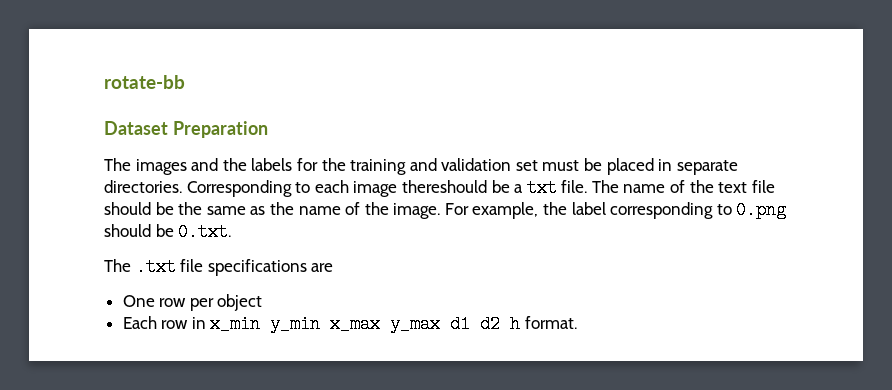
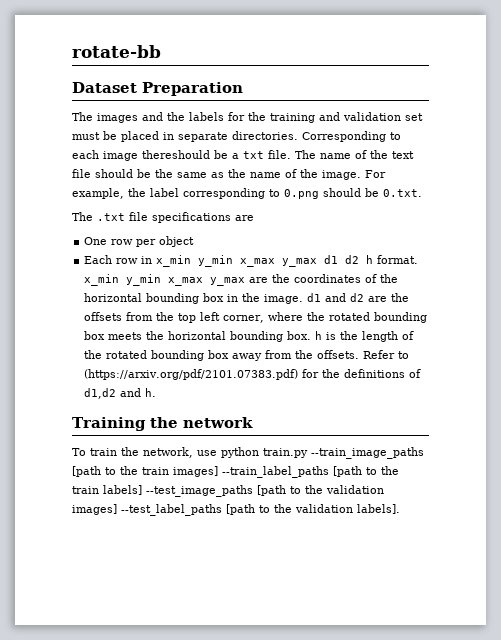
- Each row in x_min y_min x_max y_max d1 d2 h format.
+ Each row in x_min y_min x_max y_max d1 d2 h format. x_min y_min x_max y_max are the coordinates of the horizontal bounding box in the image. d1 and d2 are the offsets from the top left corner, where the rotated bounding box meets the horizontal bounding box. h is the length of the rotated bounding box away from the offsets. Refer to (https://arxiv.org/pdf/2101.07383.pdf) for the definitions of d1,d2 and h.
+ Training the network
+ To train the network, use python train.py --train_image_paths [path to the train images] --train_label_paths [path to the train labels] --test_image_paths [path to the validation images] --test_label_paths [path to the validation labels].

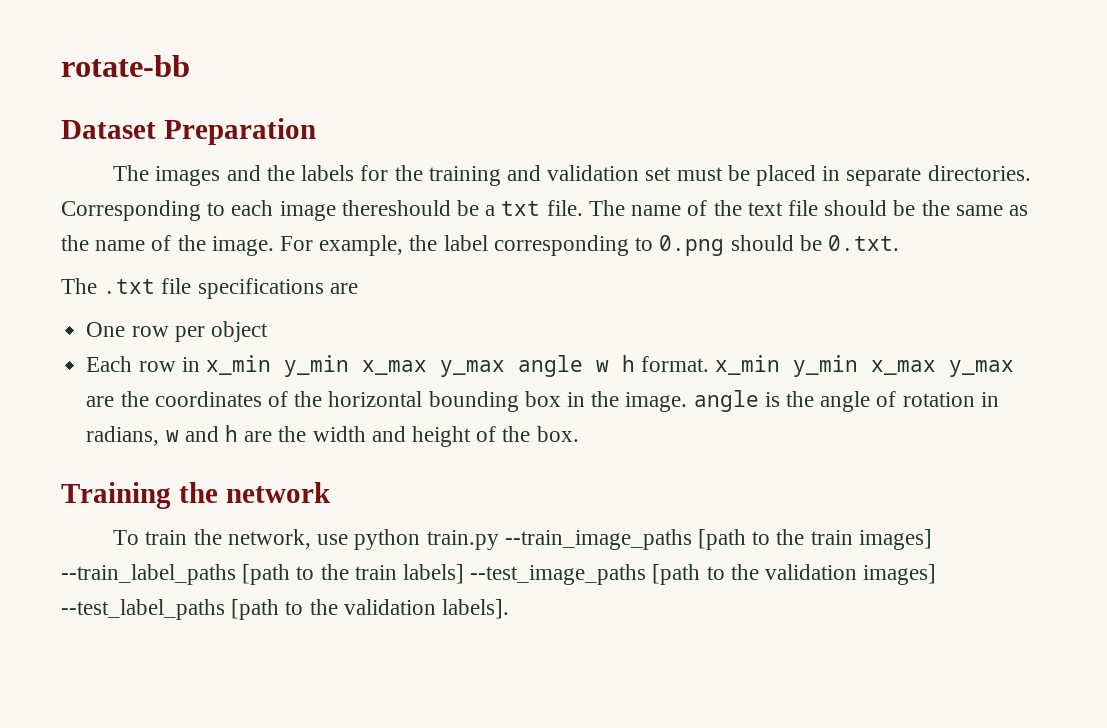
- Each row in x_min y_min x_max y_max d1 d2 h format. x_min y_min x_max y_max are the coordinates of the horizontal bounding box in the image. d1 and d2 are the offsets from the top left corner, where the rotated bounding box meets the horizontal bounding box. h is the length of the rotated bounding box away from the offsets. Refer to (https://arxiv.org/pdf/2101.07383.pdf) for the definitions of d1,d2 and h.
+ Each row in x_min y_min x_max y_max angle w h format. x_min y_min x_max y_max are the coordinates of the horizontal bounding box in the image. angle is the angle of rotation in radians, w and h are the width and height of the box.

